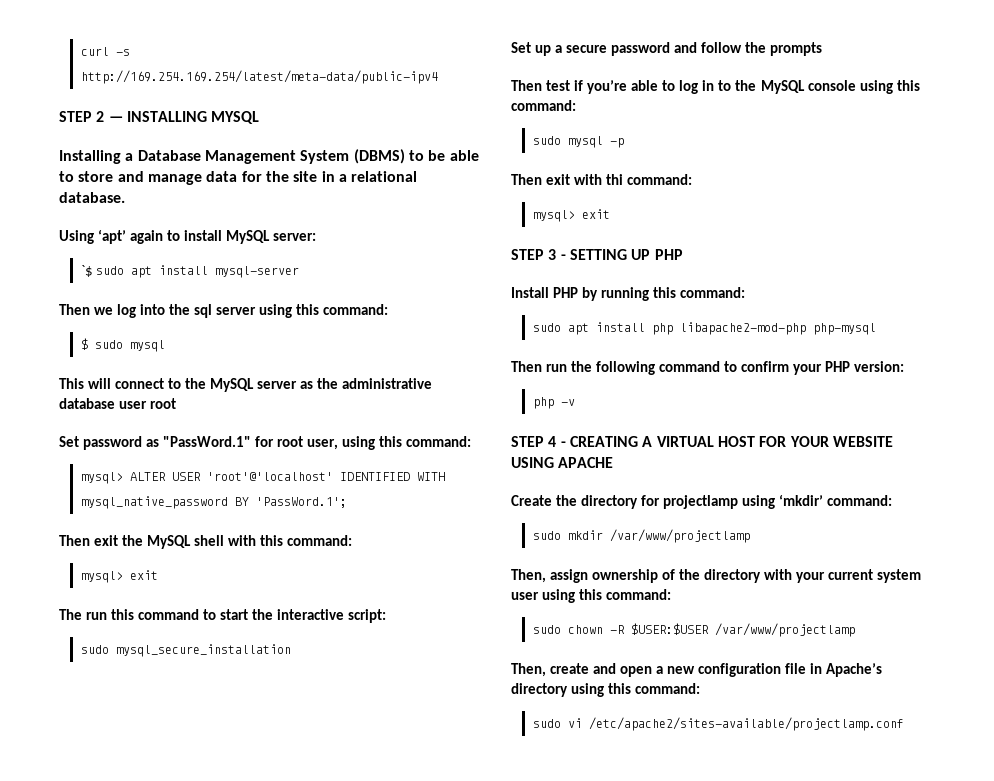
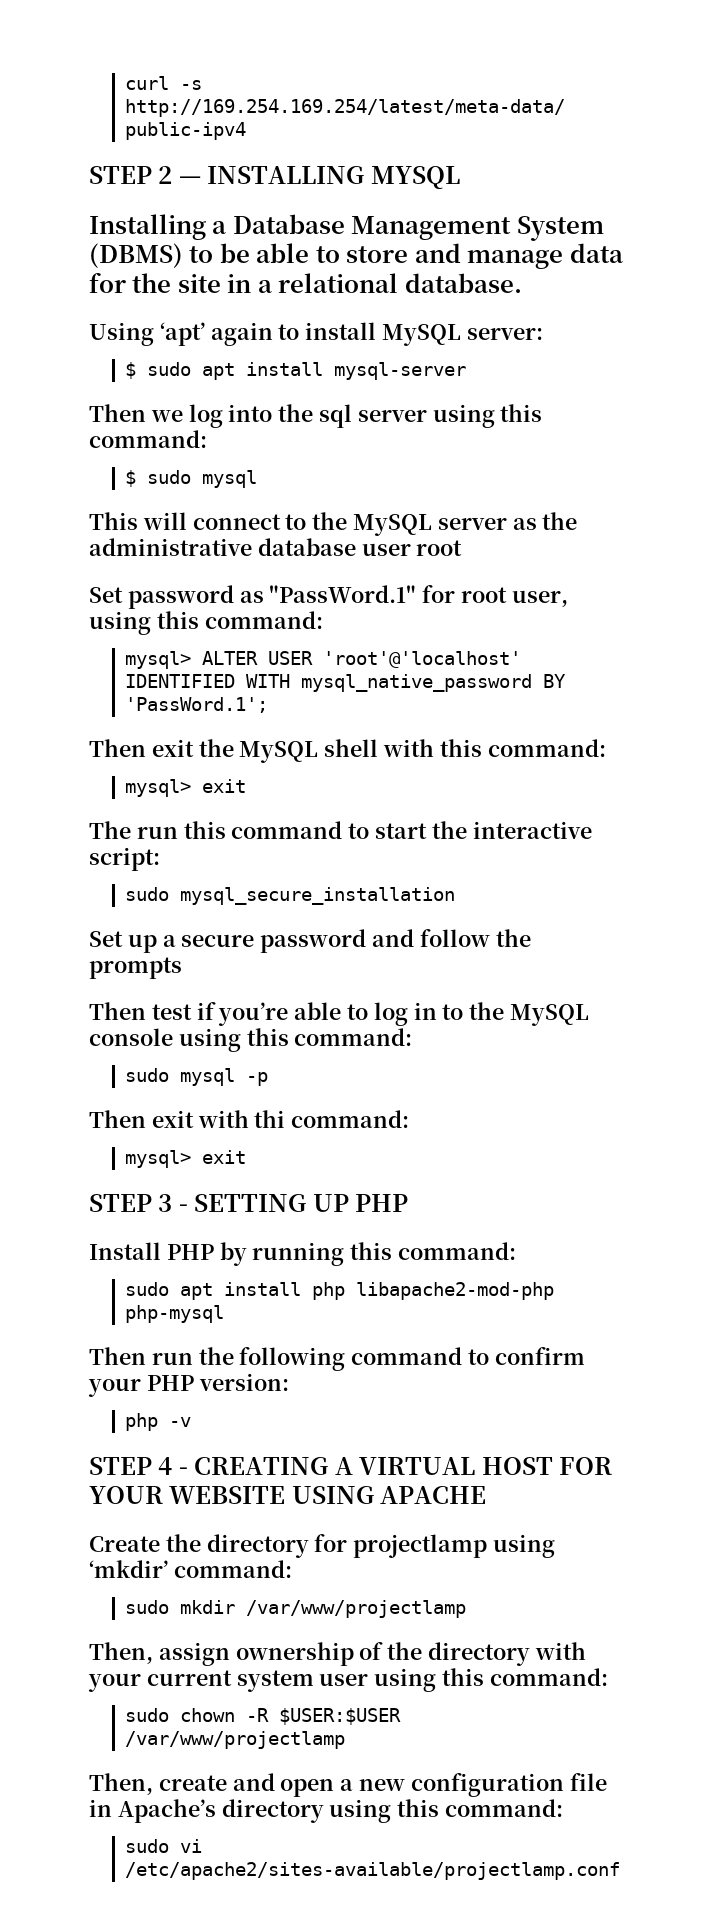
- `$ sudo apt install mysql-server
+ $ sudo apt install mysql-server

